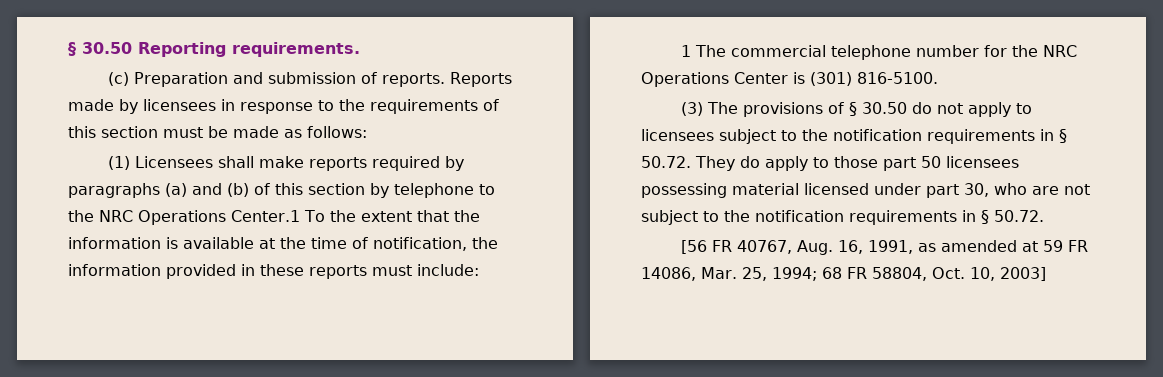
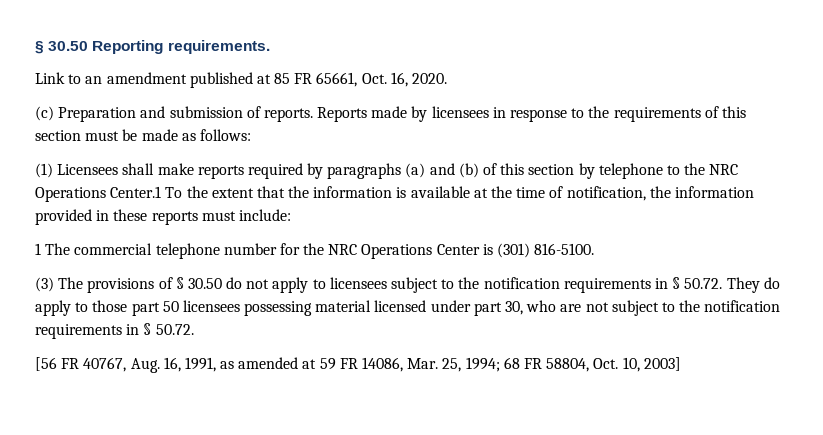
+ Link to an amendment published at 85 FR 65661, Oct. 16, 2020.

